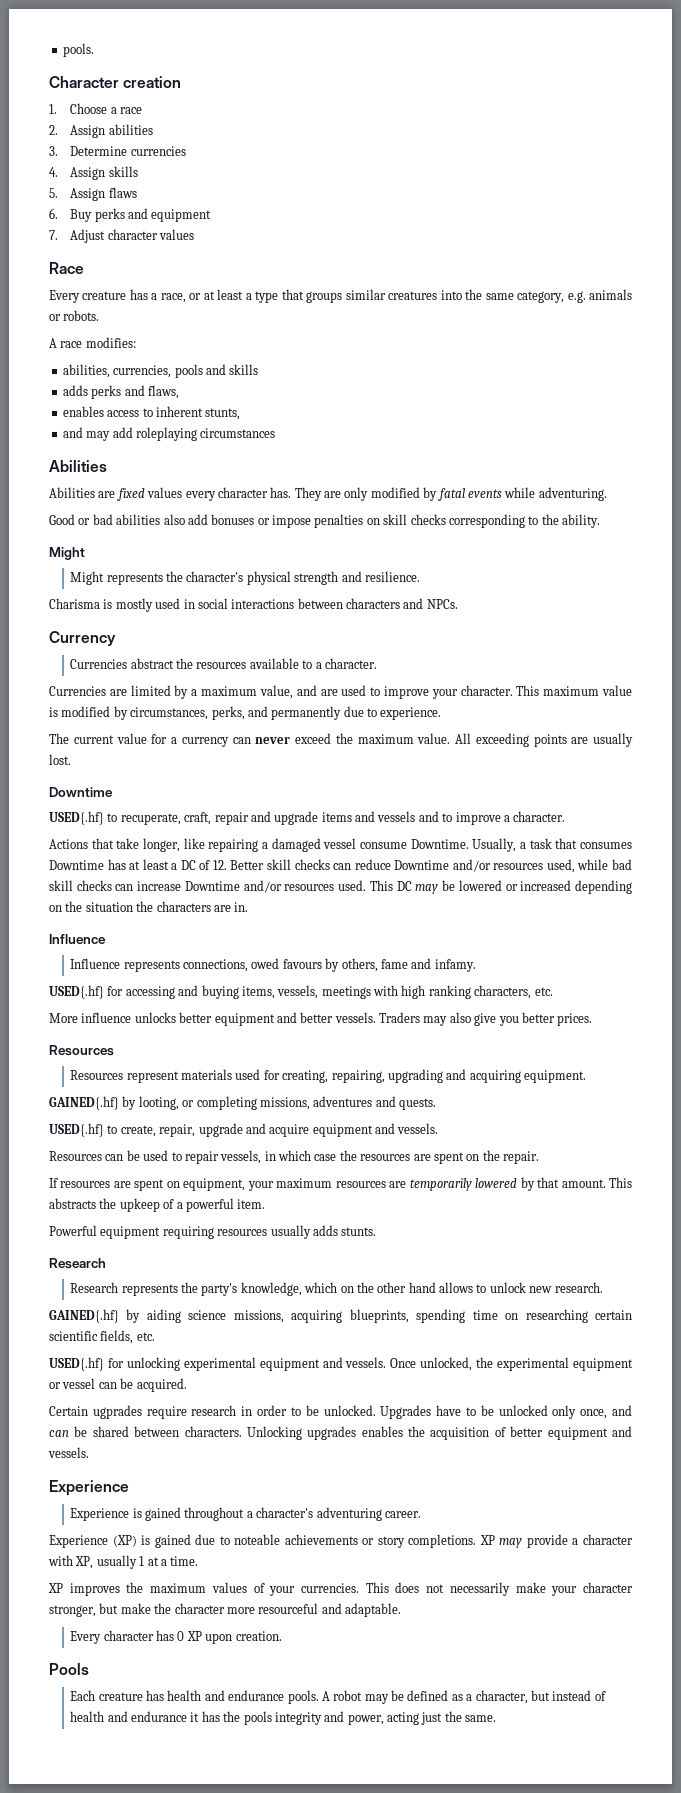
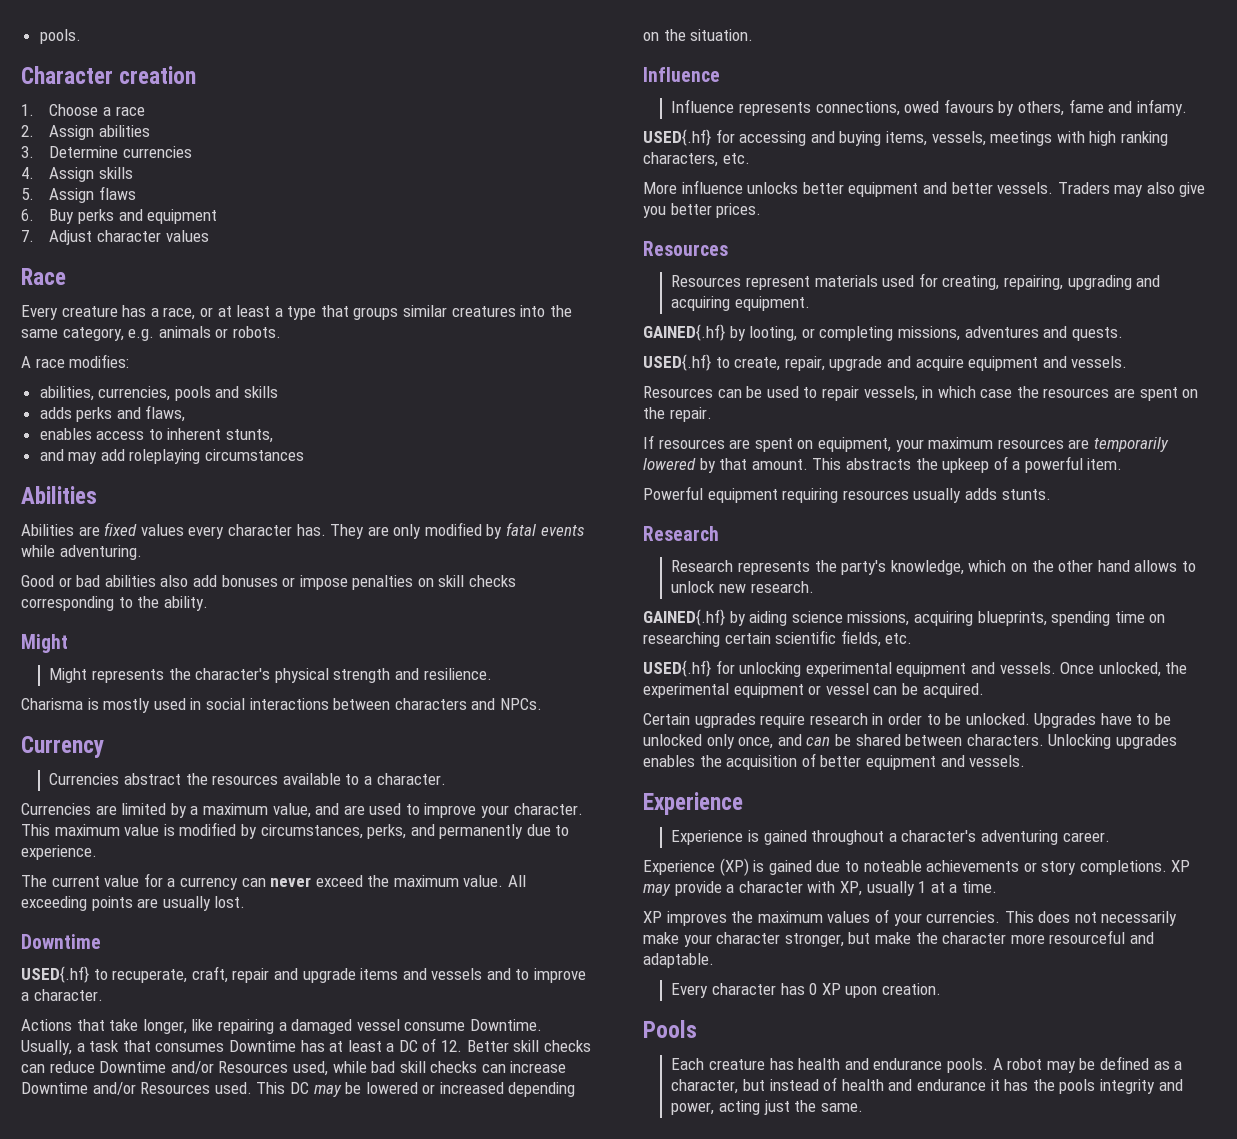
- Usually, a task that consumes Downtime has at least a DC of 12. Better skill checks can reduce Downtime and/or resources used, while bad skill checks can increase Downtime and/or resources used.
+ Usually, a task that consumes Downtime has at least a DC of 12. Better skill checks can reduce Downtime and/or Resources used, while bad skill checks can increase Downtime and/or Resources used.
- This DC may be lowered or increased depending on the situation the characters are in.
+ This DC may be lowered or increased depending on the situation.

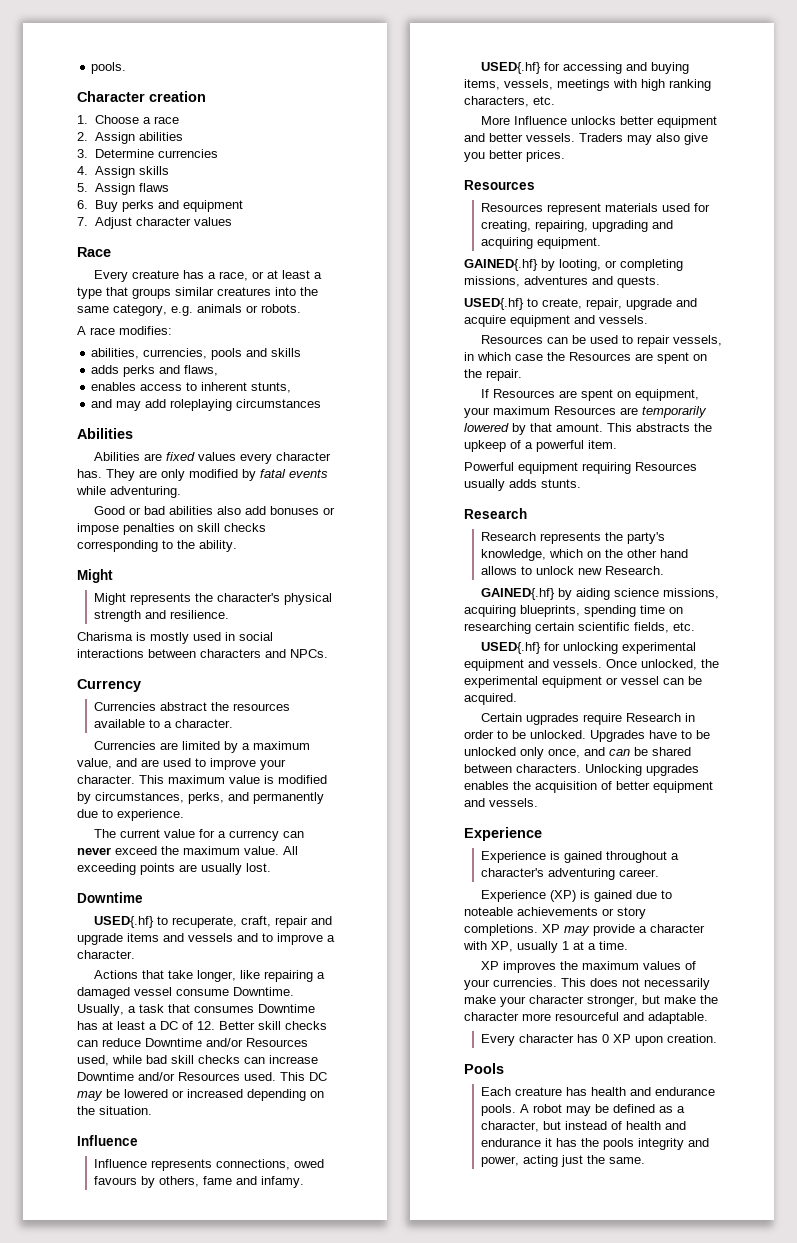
- More influence unlocks better equipment and better vessels.
+ More Influence unlocks better equipment and better vessels.
- Resources can be used to repair vessels, in which case the resources are spent on the repair.
+ Resources can be used to repair vessels, in which case the Resources are spent on the repair.
- If resources are spent on equipment, your maximum resources are temporarily lowered by that amount.
+ If Resources are spent on equipment, your maximum Resources are temporarily lowered by that amount.
- Powerful equipment requiring resources usually adds stunts.
+ Powerful equipment requiring Resources usually adds stunts.
- Research represents the party's knowledge, which on the other hand allows to unlock new research.
+ Research represents the party's knowledge, which on the other hand allows to unlock new Research.
- Certain ugprades require research in order to be unlocked.
+ Certain ugprades require Research in order to be unlocked.

